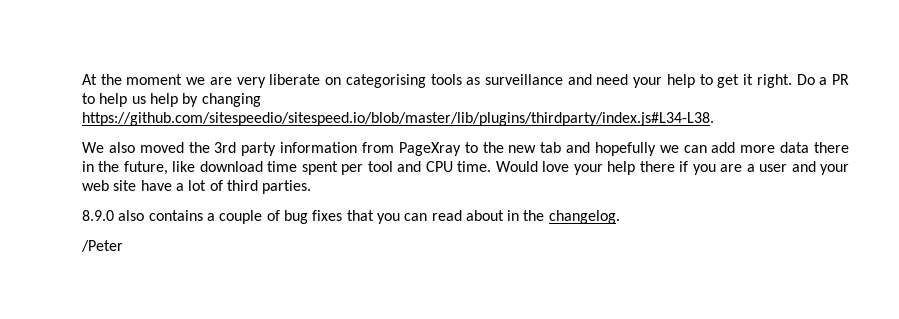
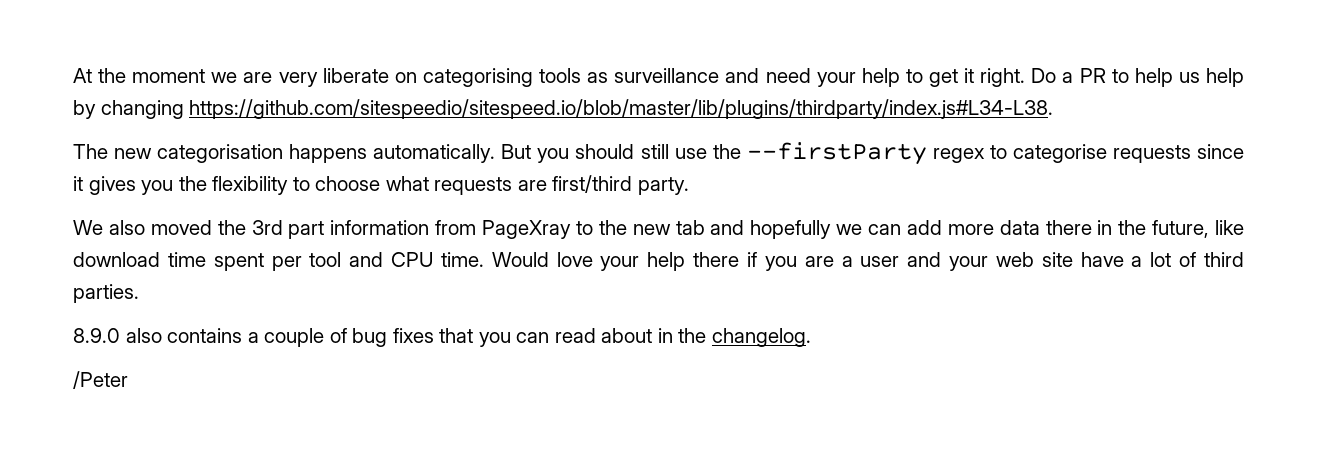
+ The new categorisation happens automatically. But you should still use the --firstParty regex to categorise requests since it gives you the flexibility to choose what requests are first/third party.
- We also moved the 3rd party information from PageXray to the new tab and hopefully we can add more data there in the future, like download time spent per tool and CPU time.
+ We also moved the 3rd part information from PageXray to the new tab and hopefully we can add more data there in the future, like download time spent per tool and CPU time.

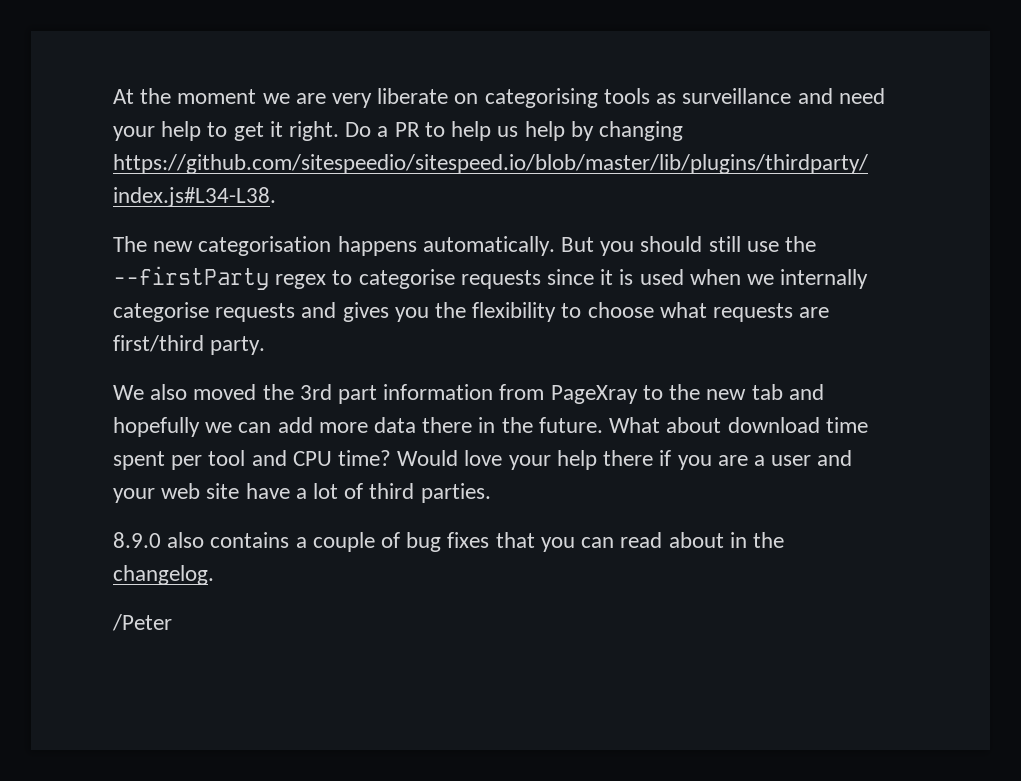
- But you should still use the --firstParty regex to categorise requests since it gives you the flexibility to choose what requests are first/third party.
+ But you should still use the --firstParty regex to categorise requests since it is used when we internally categorise requests and gives you the flexibility to choose what requests are first/third party.
- We also moved the 3rd part information from PageXray to the new tab and hopefully we can add more data there in the future, like download time spent per tool and CPU time.
+ We also moved the 3rd part information from PageXray to the new tab and hopefully we can add more data there in the future. What about download time spent per tool and CPU time?

